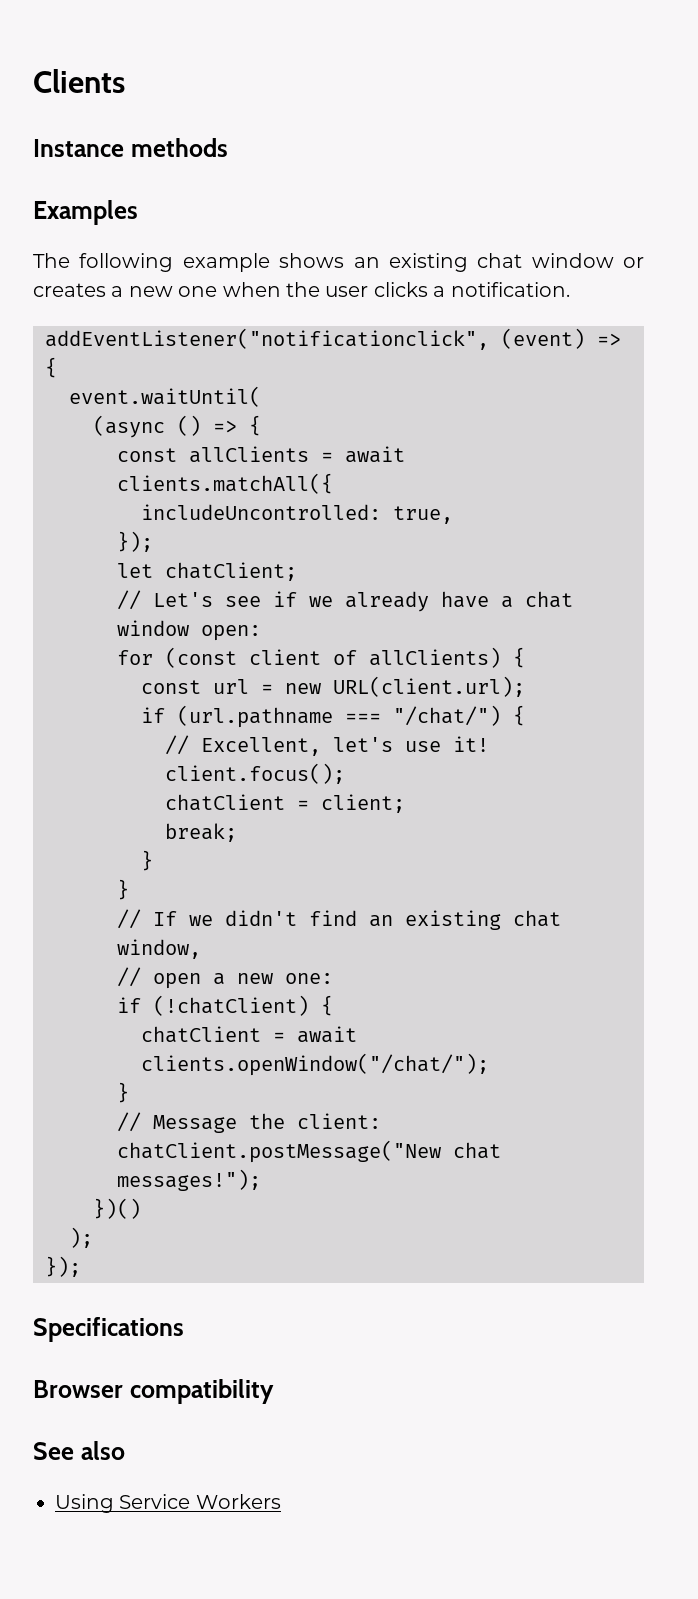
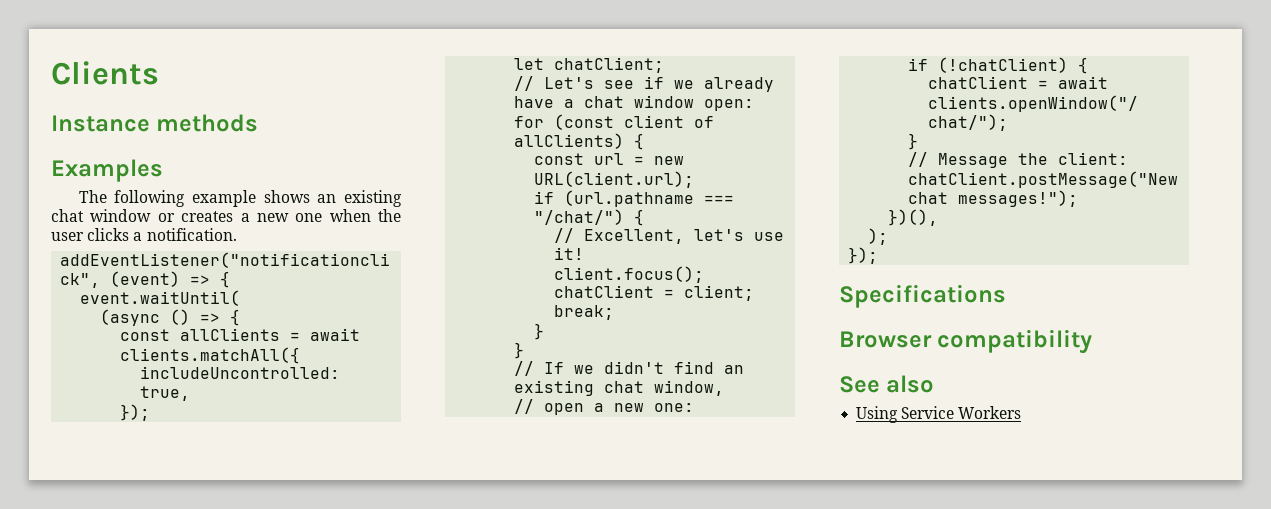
- })()
+ })(),

